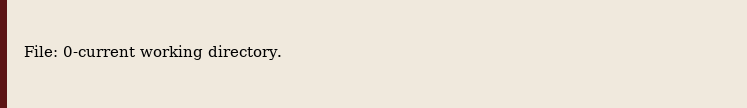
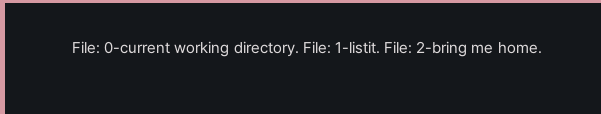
+ File: 1-listit. File: 2-bring me home.

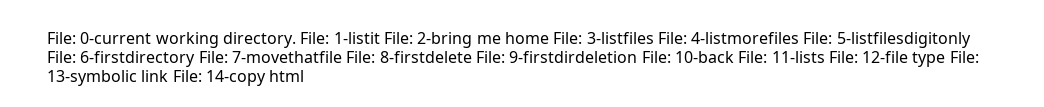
- File: 1-listit. File: 2-bring me home.
+ File: 1-listit File: 2-bring me home File: 3-listfiles File: 4-listmorefiles File: 5-listfilesdigitonly File: 6-firstdirectory File: 7-movethatfile File: 8-firstdelete File: 9-firstdirdeletion File: 10-back File: 11-lists File: 12-file type File: 13-symbolic link File: 14-copy html

